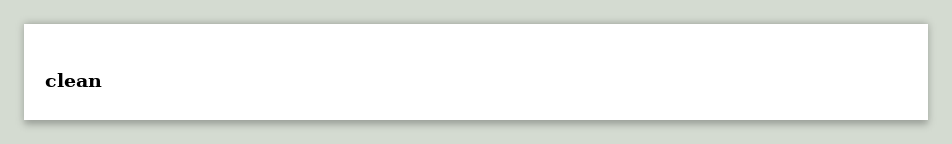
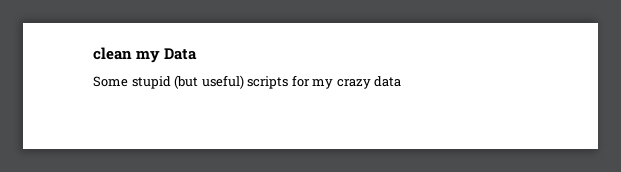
- clean
+ clean my Data
+ Some stupid (but useful) scripts for my crazy data

